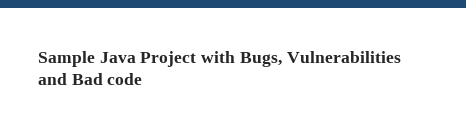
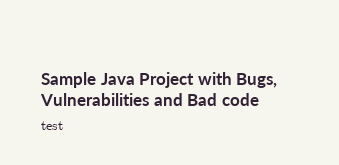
+ test

